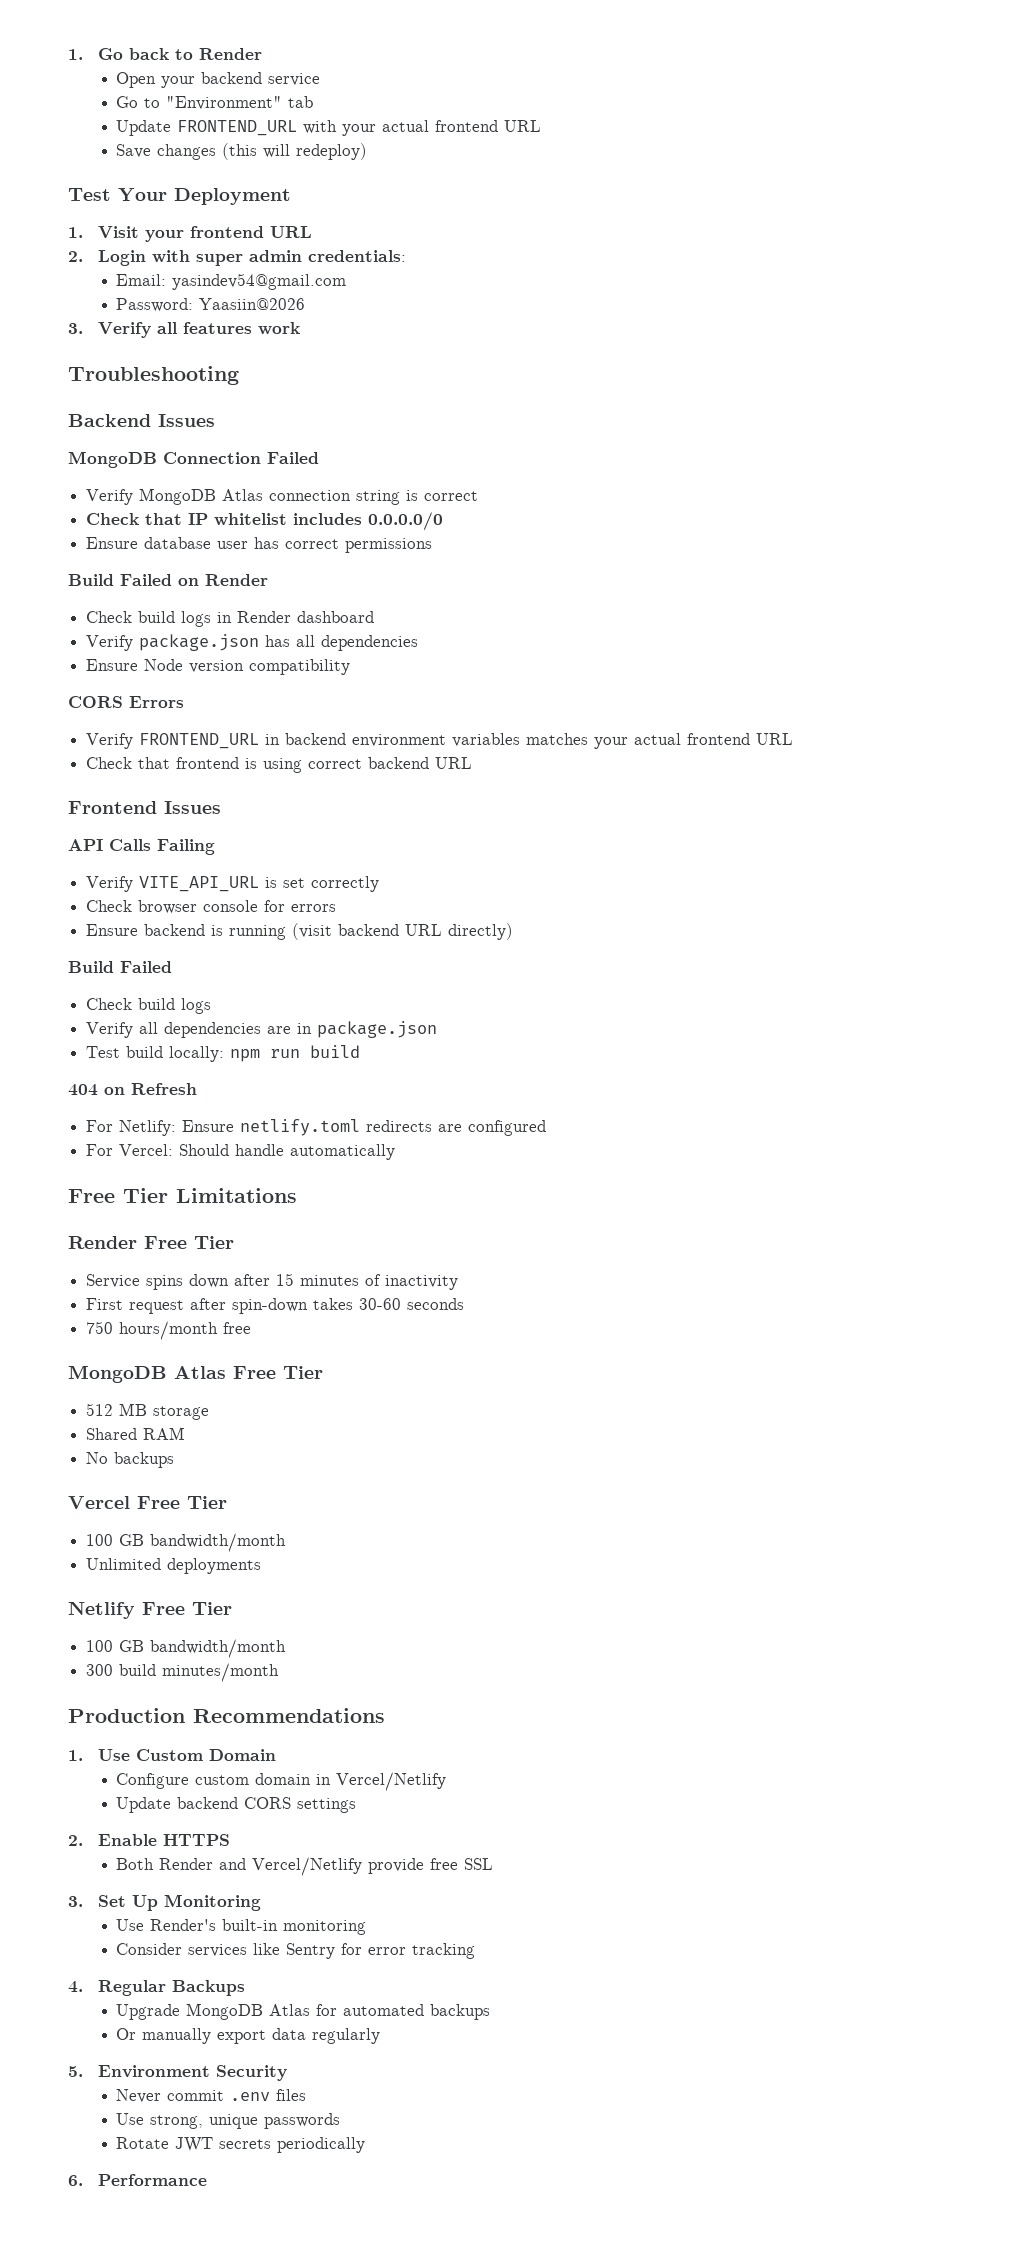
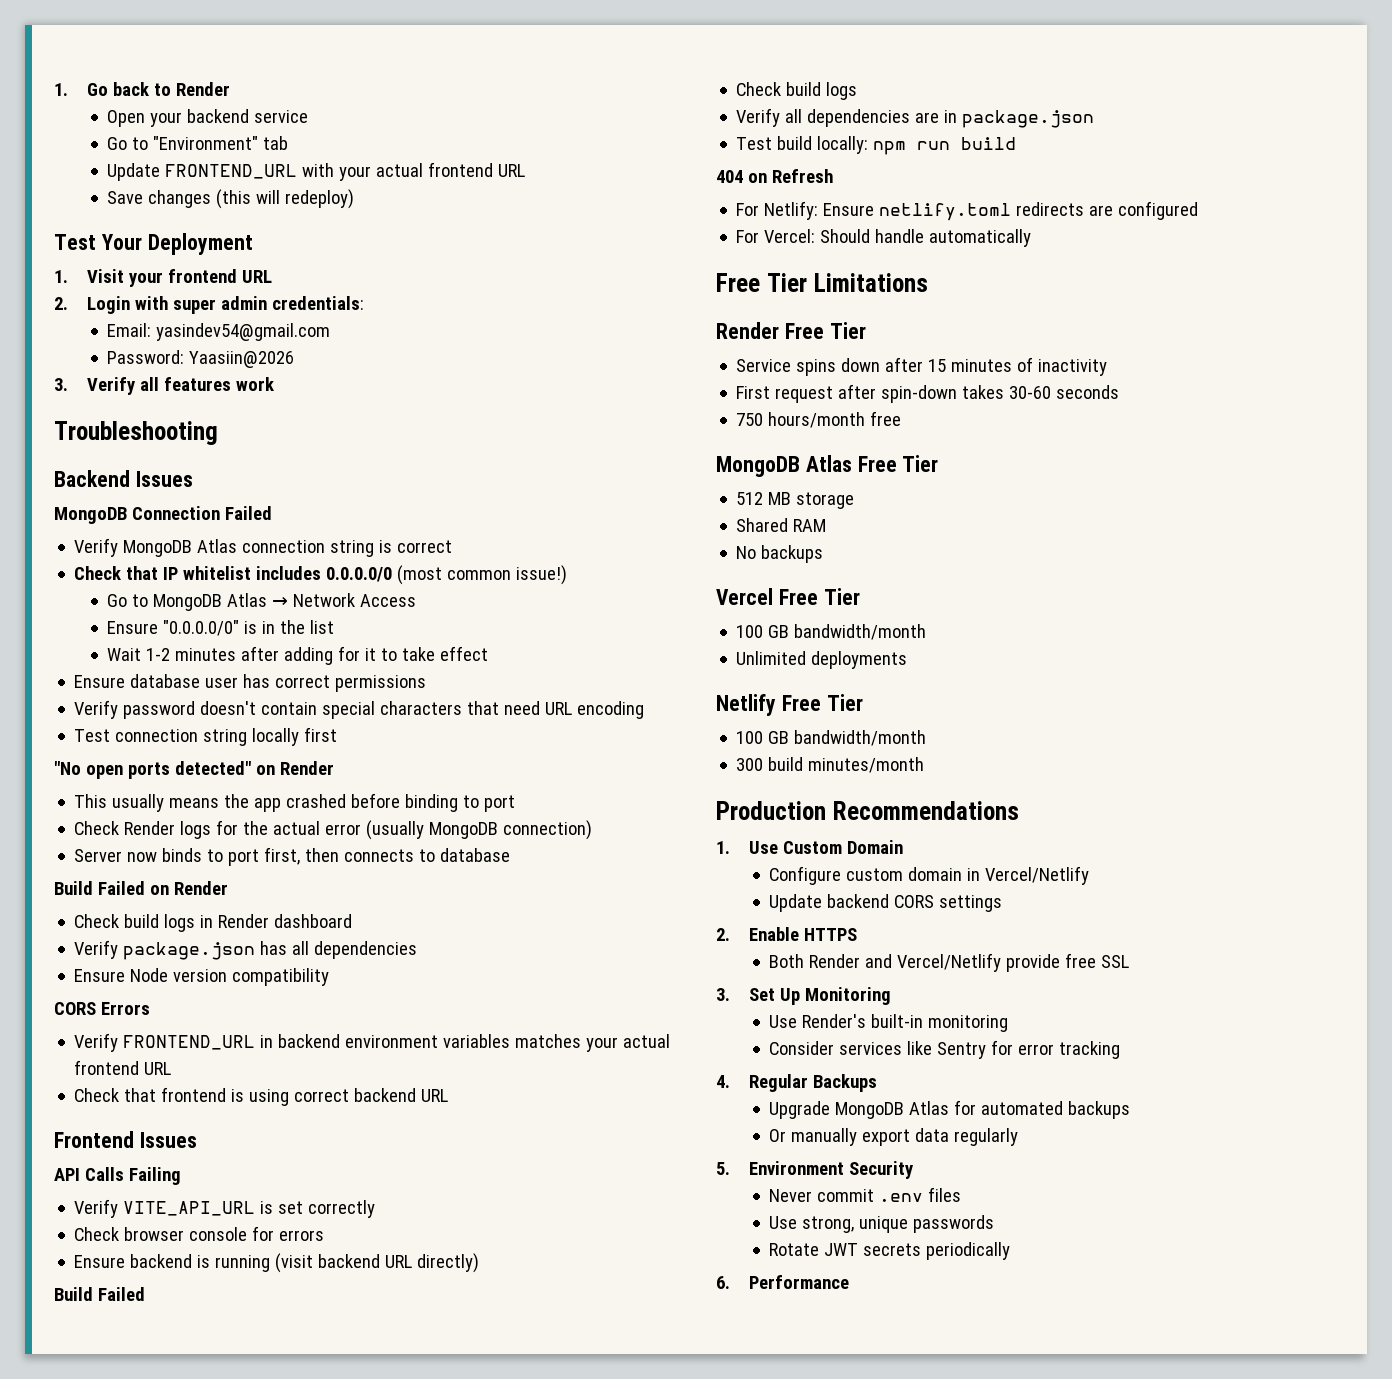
- Check that IP whitelist includes 0.0.0.0/0
+ Check that IP whitelist includes 0.0.0.0/0 (most common issue!)
+ Go to MongoDB Atlas → Network Access
+ Ensure "0.0.0.0/0" is in the list
+ Wait 1-2 minutes after adding for it to take effect
+ Verify password doesn't contain special characters that need URL encoding
+ Test connection string locally first
+ "No open ports detected" on Render
+ This usually means the app crashed before binding to port
+ Check Render logs for the actual error (usually MongoDB connection)
+ Server now binds to port first, then connects to database

